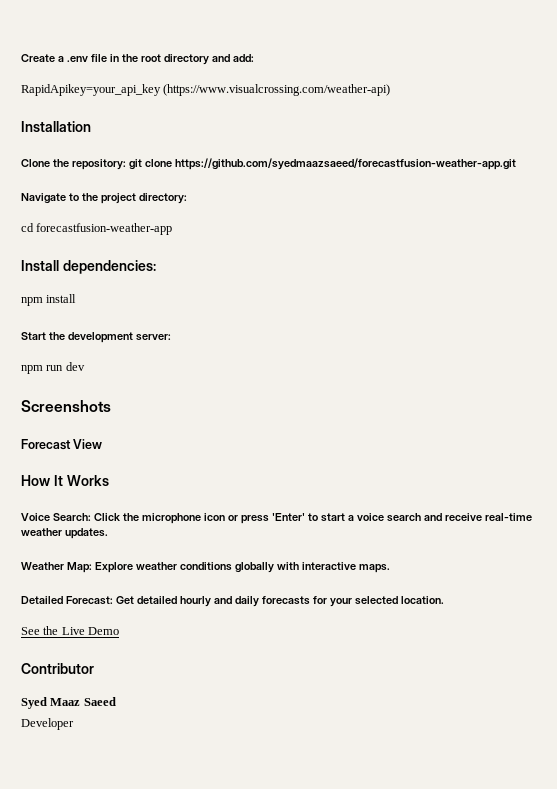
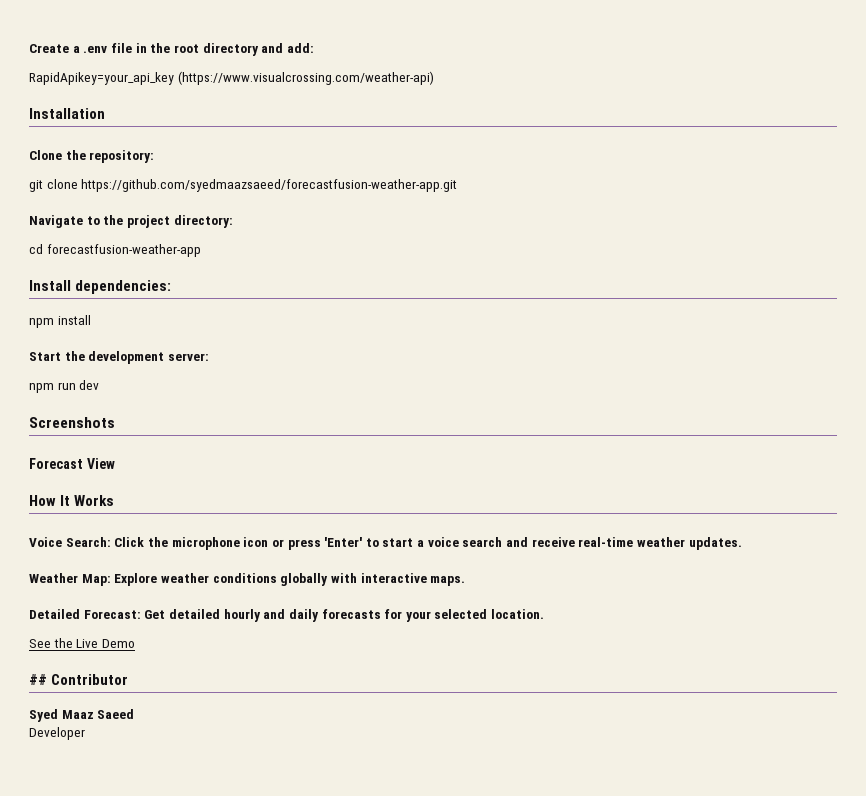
- Clone the repository: git clone https://github.com/syedmaazsaeed/forecastfusion-weather-app.git
+ Clone the repository:
+ git clone https://github.com/syedmaazsaeed/forecastfusion-weather-app.git
- Contributor
+ ## Contributor

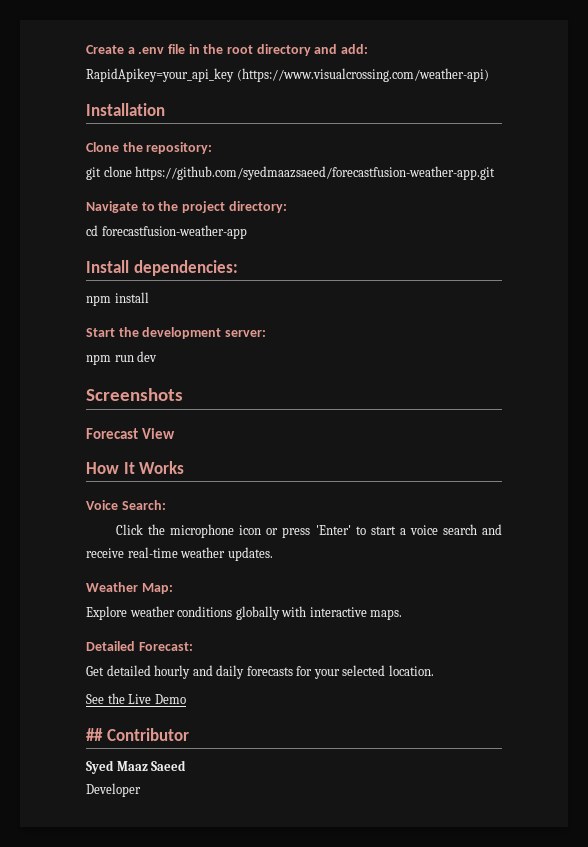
- Voice Search: Click the microphone icon or press 'Enter' to start a voice search and receive real-time weather updates.
+ Voice Search:
+ Click the microphone icon or press 'Enter' to start a voice search and receive real-time weather updates.
- Weather Map: Explore weather conditions globally with interactive maps.
+ Weather Map:
+ Explore weather conditions globally with interactive maps.
- Detailed Forecast: Get detailed hourly and daily forecasts for your selected location.
+ Detailed Forecast:
+ Get detailed hourly and daily forecasts for your selected location.

